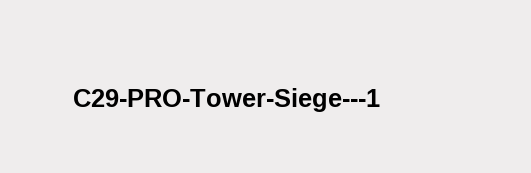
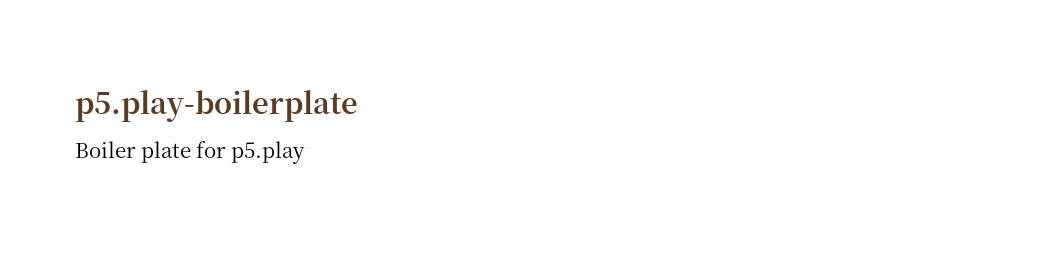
- C29-PRO-Tower-Siege---1
+ p5.play-boilerplate
+ Boiler plate for p5.play

